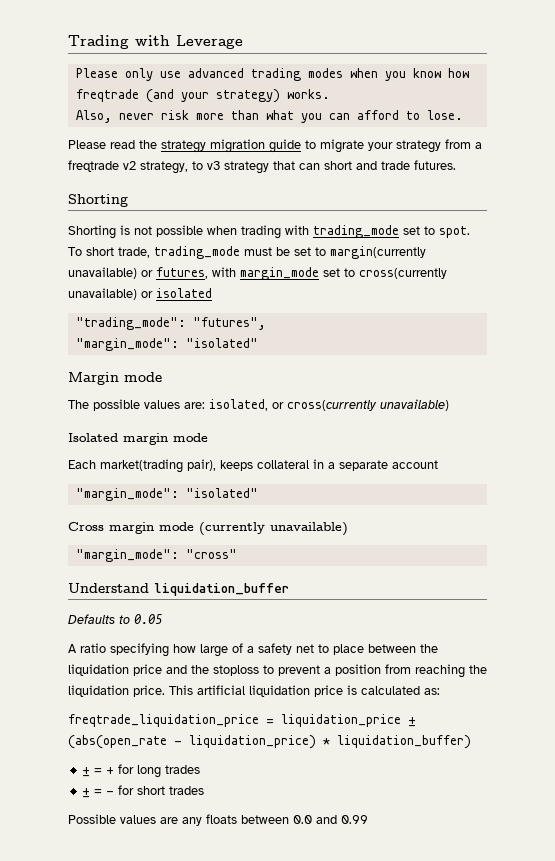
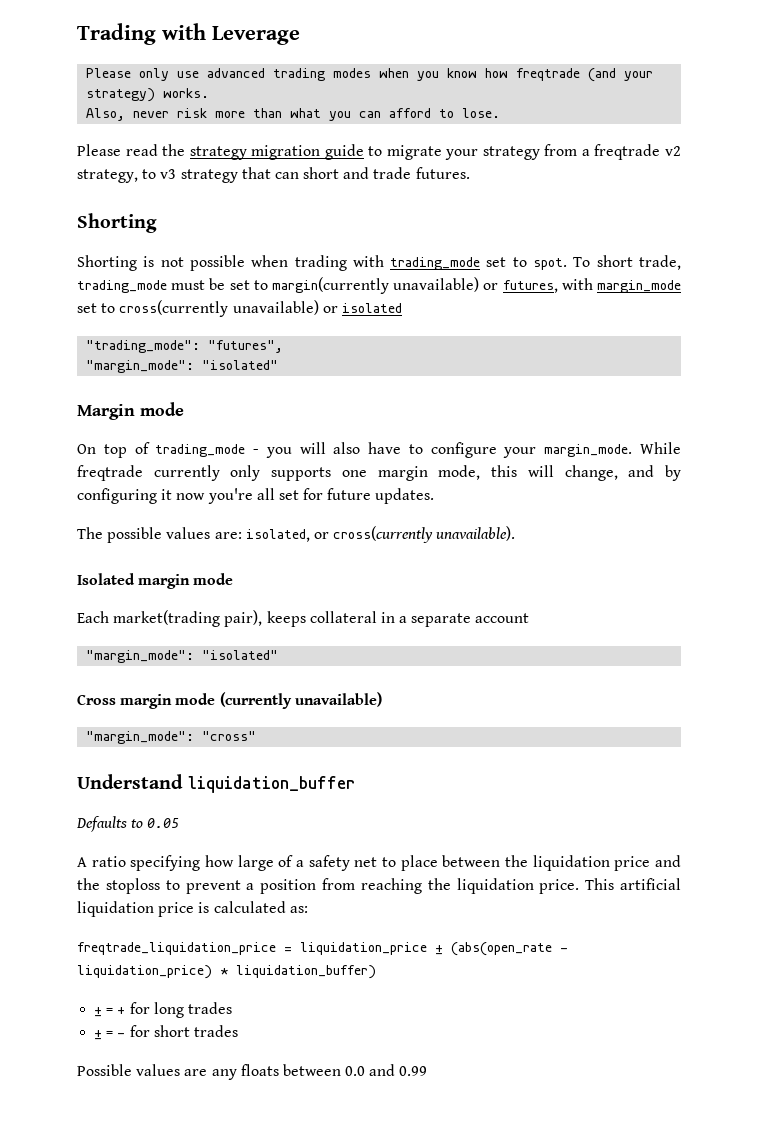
+ On top of trading_mode - you will also have to configure your margin_mode. While freqtrade currently only supports one margin mode, this will change, and by configuring it now you're all set for future updates.
- The possible values are: isolated, or cross(currently unavailable)
+ The possible values are: isolated, or cross(currently unavailable).

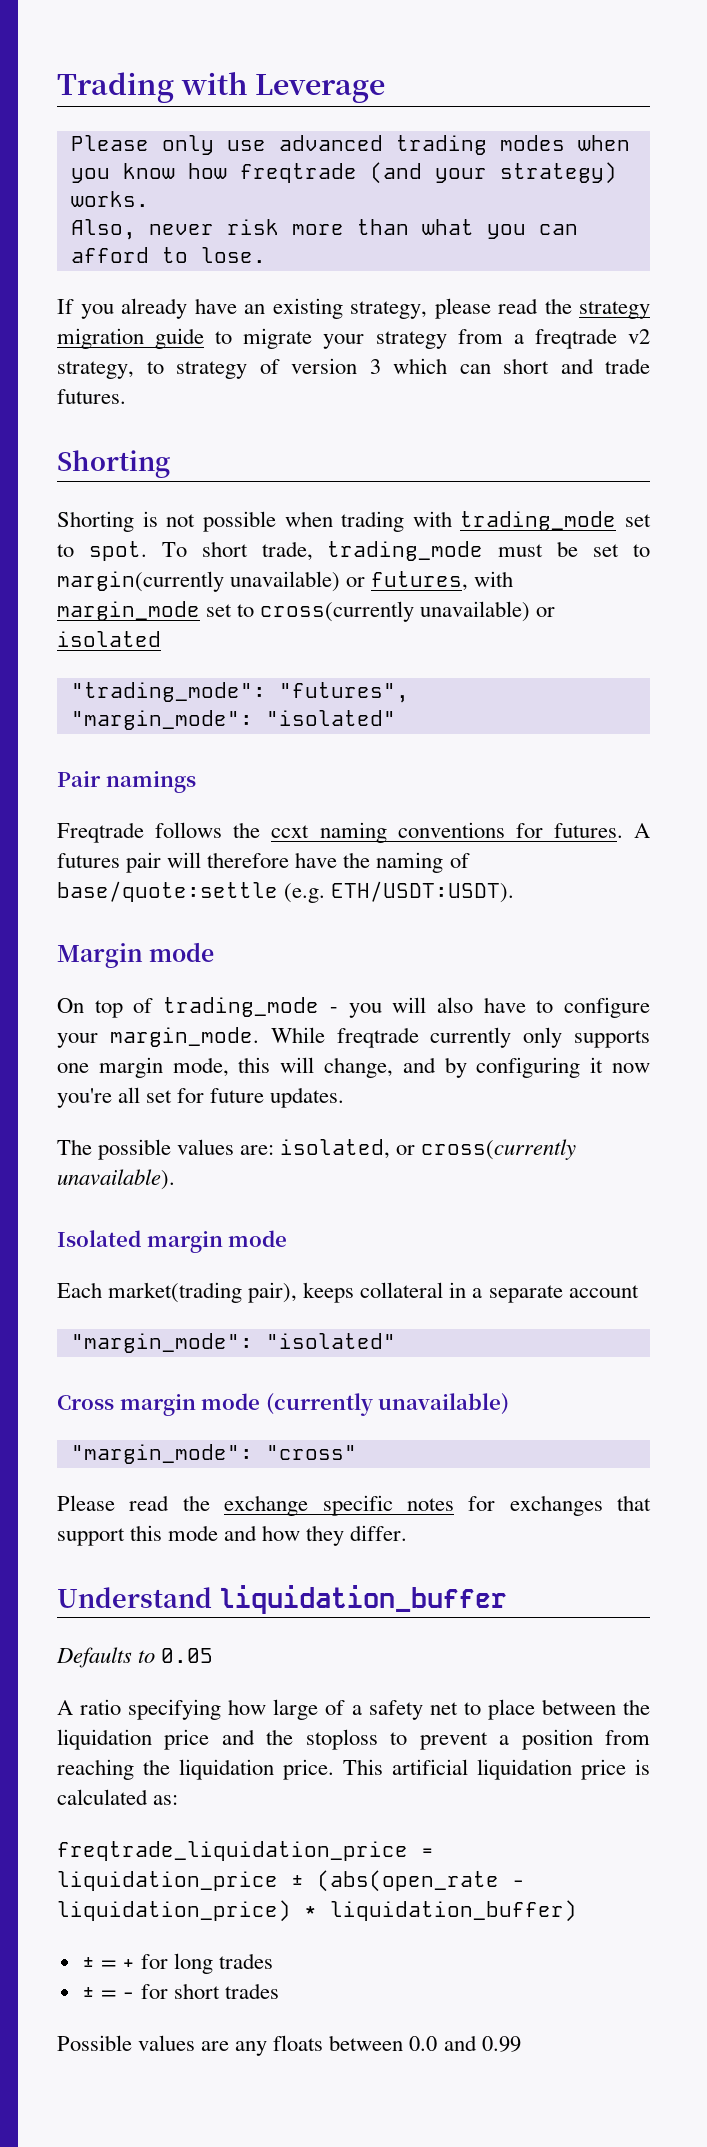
- Please read the strategy migration guide to migrate your strategy from a freqtrade v2 strategy, to v3 strategy that can short and trade futures.
+ If you already have an existing strategy, please read the strategy migration guide to migrate your strategy from a freqtrade v2 strategy, to strategy of version 3 which can short and trade futures.
+ Pair namings
+ Freqtrade follows the ccxt naming conventions for futures. A futures pair will therefore have the naming of base/quote:settle (e.g. ETH/USDT:USDT).
+ Please read the exchange specific notes for exchanges that support this mode and how they differ.

